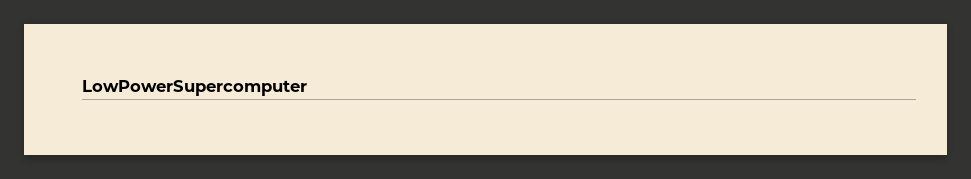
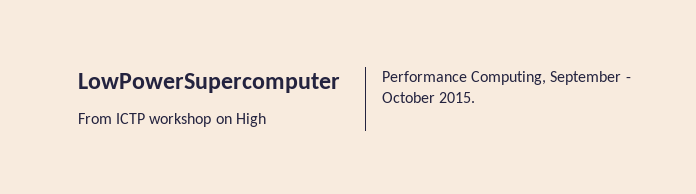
+ From ICTP workshop on High Performance Computing, September - October 2015.

